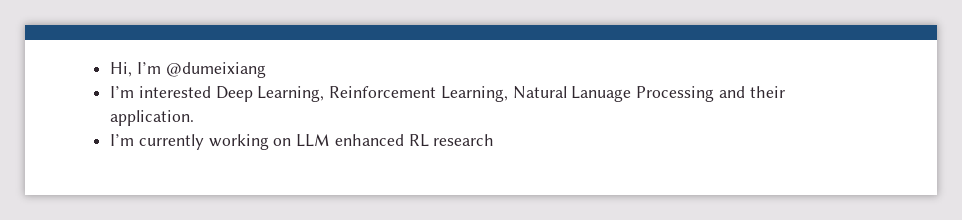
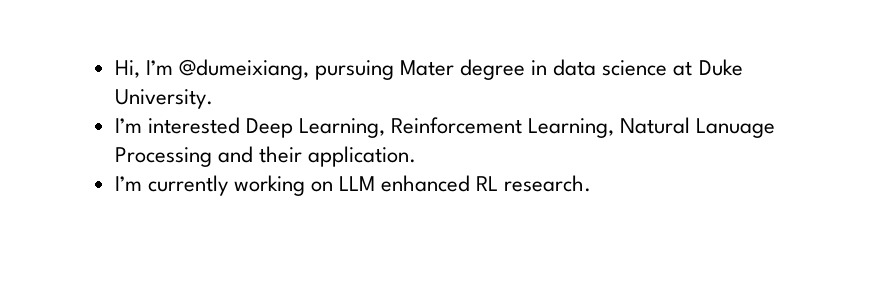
- Hi, I’m @dumeixiang
+ Hi, I’m @dumeixiang, pursuing Mater degree in data science at Duke University.
- I’m currently working on LLM enhanced RL research
+ I’m currently working on LLM enhanced RL research.

